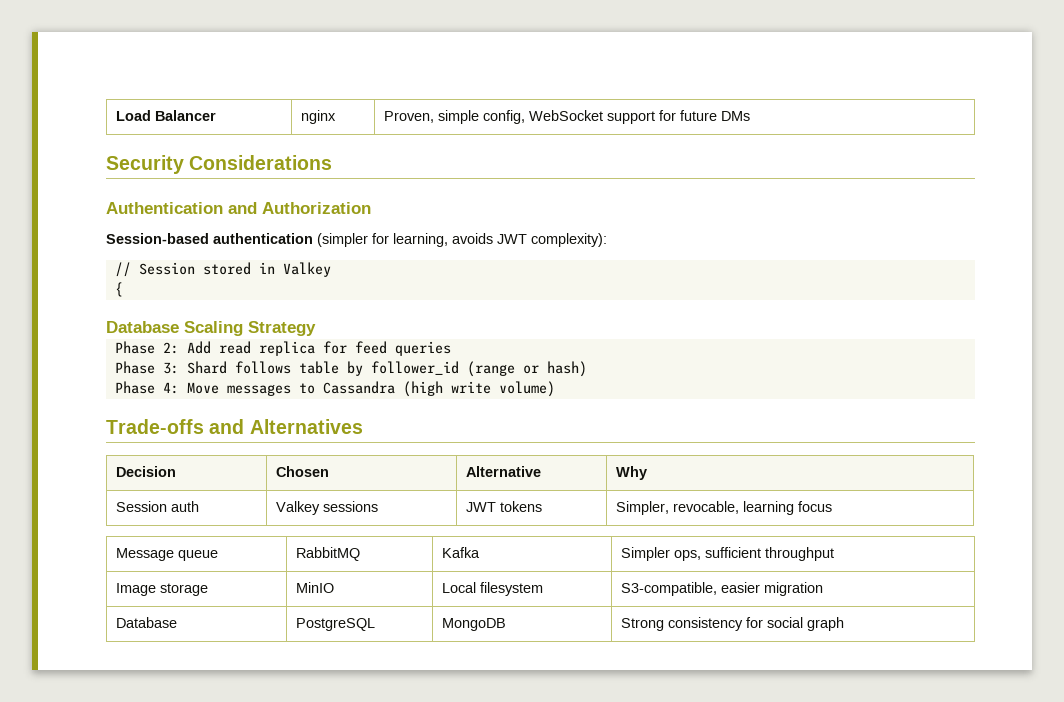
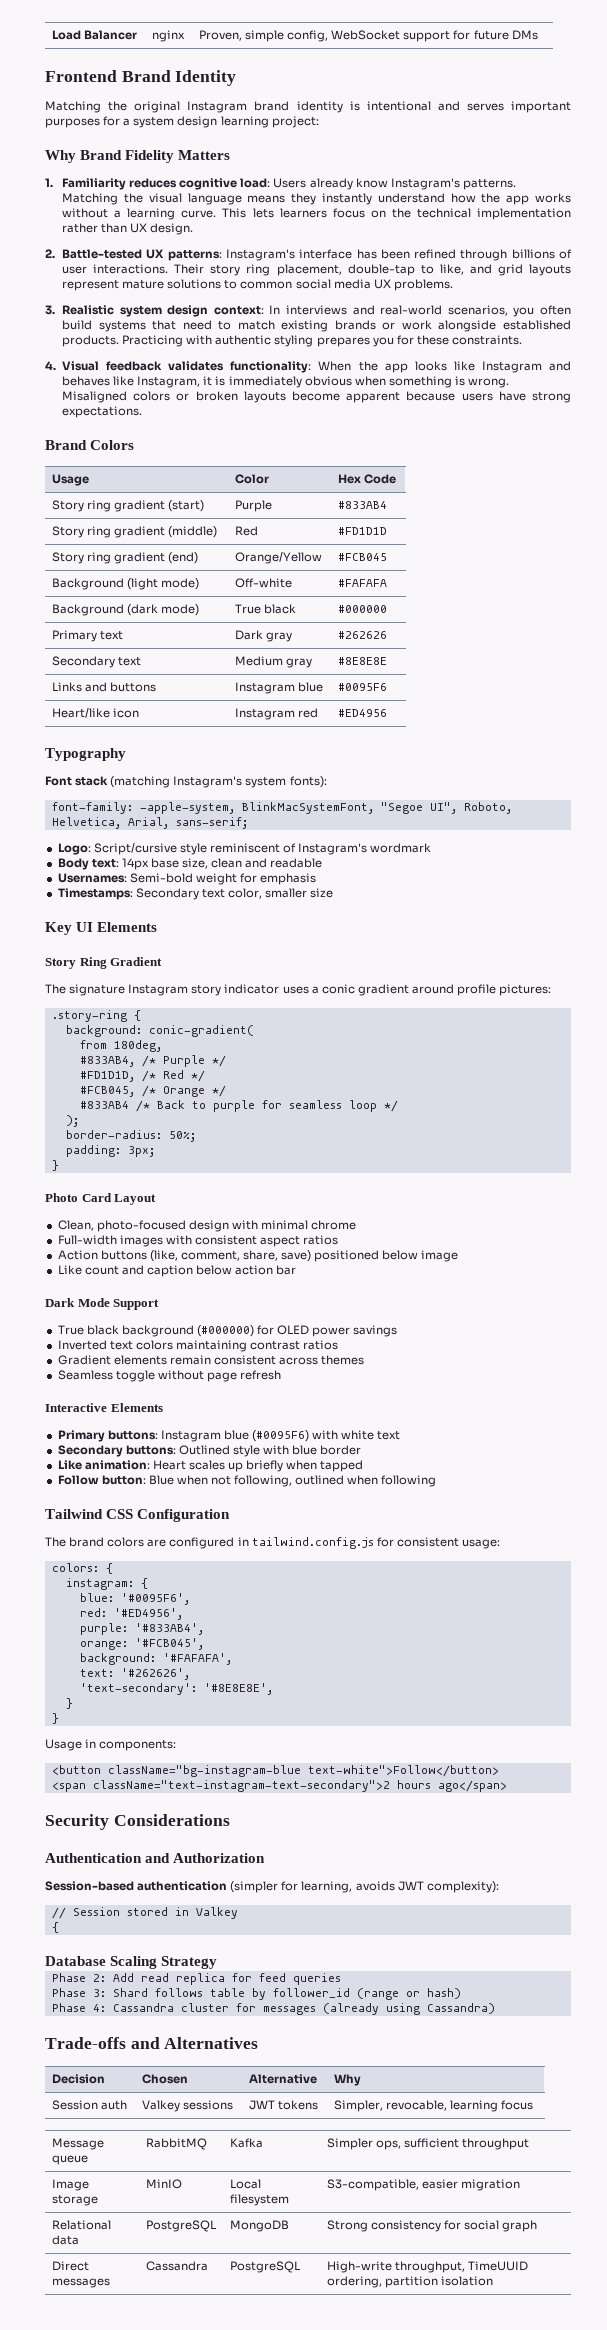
+ Frontend Brand Identity
+ Matching the original Instagram brand identity is intentional and serves important purposes for a system design learning project:
+ Why Brand Fidelity Matters
+ 1. Familiarity reduces cognitive load: Users already know Instagram's patterns. Matching the visual language means they instantly understand how the app works without a learning curve. This lets learners focus on the technical implementation rather than UX design.
+ 2. Battle-tested UX patterns: Instagram's interface has been refined through billions of user interactions. Their story ring placement, double-tap to like, and grid layouts represent mature solutions to common social media UX problems.
+ 3. Realistic system design context: In interviews and real-world scenarios, you often build systems that need to match existing brands or work alongside established products. Practicing with authentic styling prepares you for these constraints.
+ 4. Visual feedback validates functionality: When the app looks like Instagram and behaves like Instagram, it is immediately obvious when something is wrong. Misaligned colors or broken layouts become apparent because users have strong expectations.
+ Brand Colors
+ Usage | Color | Hex Code
+ Story ring gradient (start) | Purple | #833AB4
+ Story ring gradient (middle) | Red | #FD1D1D
+ Story ring gradient (end) | Orange/Yellow | #FCB045
+ Background (light mode) | Off-white | #FAFAFA
+ Background (dark mode) | True black | #000000
+ Primary text | Dark gray | #262626
+ Secondary text | Medium gray | #8E8E8E
+ Links and buttons | Instagram blue | #0095F6
+ Heart/like icon | Instagram red | #ED4956
+ Typography
+ Font stack (matching Instagram's system fonts):
+ font-family: -apple-system, BlinkMacSystemFont, "Segoe UI", Roboto, Helvetica, Arial, sans-serif;
+ Logo: Script/cursive style reminiscent of Instagram's wordmark
+ Body text: 14px base size, clean and readable
+ Usernames: Semi-bold weight for emphasis
+ Timestamps: Secondary text color, smaller size
+ Key UI Elements
+ Story Ring Gradient
+ The signature Instagram story indicator uses a conic gradient around profile pictures:
+ .story-ring {
+ background: conic-gradient(
+ from 180deg,
+ #833AB4, /* Purple */
+ #FD1D1D, /* Red */
+ #FCB045, /* Orange */
+ #833AB4 /* Back to purple for seamless loop */
+ );
+ border-radius: 50%;
+ padding: 3px;
+ }
+ Photo Card Layout
+ Clean, photo-focused design with minimal chrome
+ Full-width images with consistent aspect ratios
+ Action buttons (like, comment, share, save) positioned below image
+ Like count and caption below action bar
+ Dark Mode Support
+ True black background (#000000) for OLED power savings
+ Inverted text colors maintaining contrast ratios
+ Gradient elements remain consistent across themes
+ Seamless toggle without page refresh
+ Interactive Elements
+ Primary buttons: Instagram blue (#0095F6) with white text
+ Secondary buttons: Outlined style with blue border
+ Like animation: Heart scales up briefly when tapped
+ Follow button: Blue when not following, outlined when following
+ Tailwind CSS Configuration
+ The brand colors are configured in tailwind.config.js for consistent usage:
+ colors: {
+ instagram: {
+ blue: '#0095F6',
+ red: '#ED4956',
+ purple: '#833AB4',
+ orange: '#FCB045',
+ background: '#FAFAFA',
+ text: '#262626',
+ 'text-secondary': '#8E8E8E',
+ }
+ }
+ Usage in components:
+ <button className="bg-instagram-blue text-white">Follow</button>
+ <span className="text-instagram-text-secondary">2 hours ago</span>
- Phase 4: Move messages to Cassandra (high write volume)
+ Phase 4: Cassandra cluster for messages (already using Cassandra)
- Database | PostgreSQL | MongoDB | Strong consistency for social graph
+ Relational data | PostgreSQL | MongoDB | Strong consistency for social graph
+ Direct messages | Cassandra | PostgreSQL | High-write throughput, TimeUUID ordering, partition isolation

